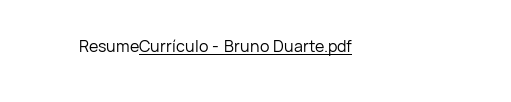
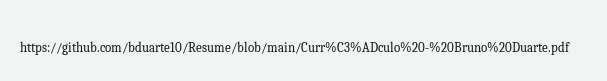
- ResumeCurrículo - Bruno Duarte.pdf
+ https://github.com/bduarte10/Resume/blob/main/Curr%C3%ADculo%20-%20Bruno%20Duarte.pdf

